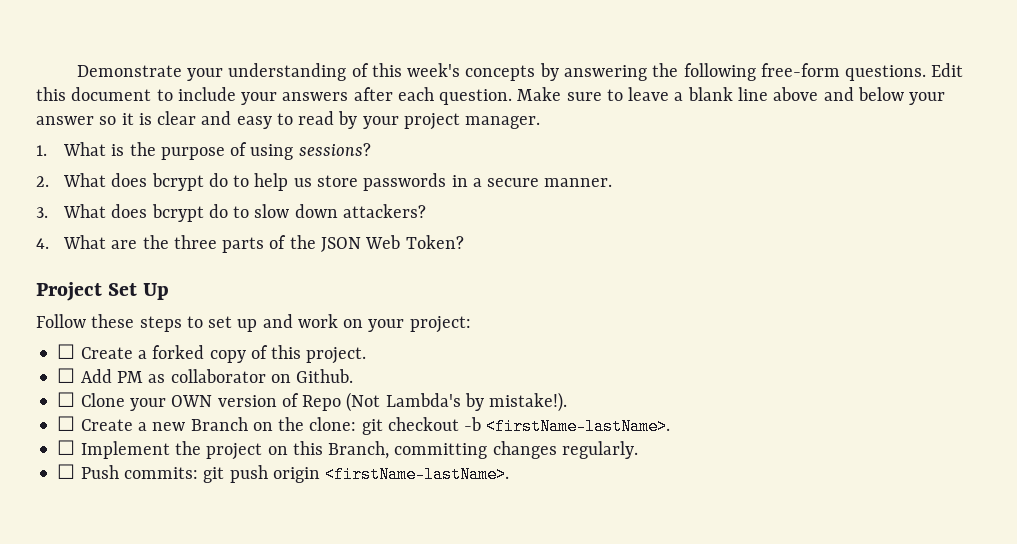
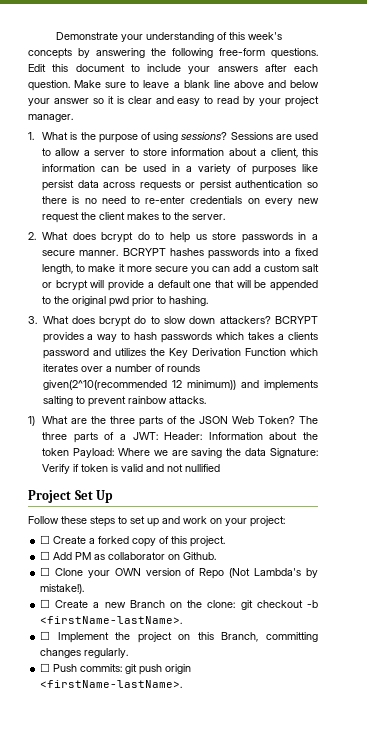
+ Sessions are used to allow a server to store information about a client, this information can be used in a variety of purposes like persist data across requests or persist authentication so there is no need to re-enter credentials on every new request the client makes to the server.
+ BCRYPT hashes passwords into a fixed length, to make it more secure you can add a custom salt or bcrypt will provide a default one that will be appended to the original pwd prior to hashing.
- 3. What does bcrypt do to slow down attackers?
- 4. What are the three parts of the JSON Web Token?
+ 3. What does bcrypt do to slow down attackers? BCRYPT provides a way to hash passwords which takes a clients password and utilizes the Key Derivation Function which iterates over a number of rounds given(2^10(recommended 12 minimum)) and implements salting to prevent rainbow attacks.
+ 1) What are the three parts of the JSON Web Token? The three parts of a JWT: Header: Information about the token Payload: Where we are saving the data Signature: Verify if token is valid and not nullified

